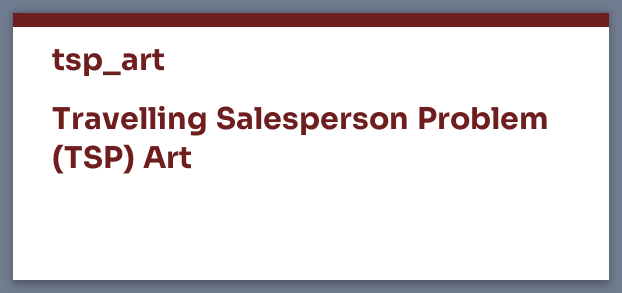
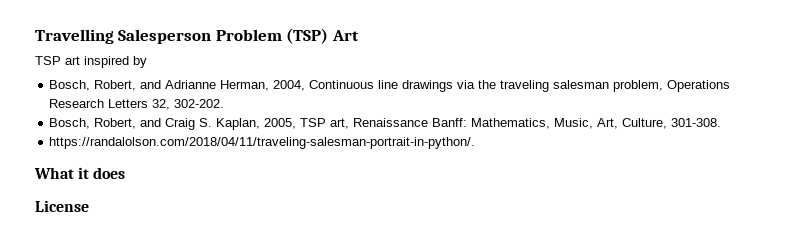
- tsp_art
+ TSP art inspired by
+ Bosch, Robert, and Adrianne Herman, 2004, Continuous line drawings via the traveling salesman problem, Operations Research Letters 32, 302-202.
+ Bosch, Robert, and Craig S. Kaplan, 2005, TSP art, Renaissance Banff: Mathematics, Music, Art, Culture, 301-308.
+ https://randalolson.com/2018/04/11/traveling-salesman-portrait-in-python/.
+ What it does
+ License

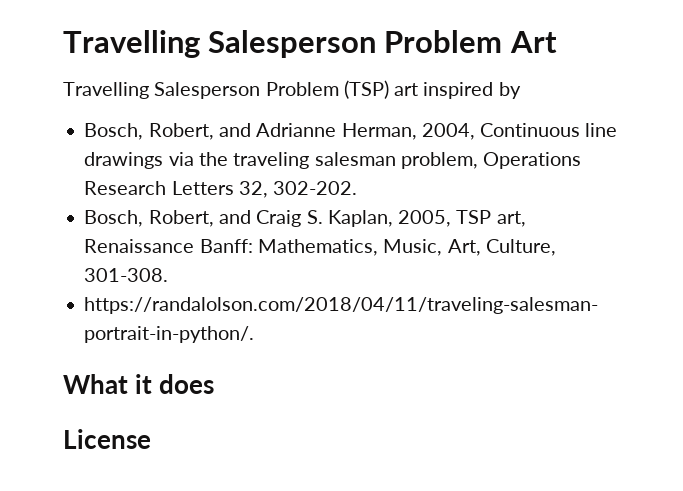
- Travelling Salesperson Problem (TSP) Art
- TSP art inspired by
+ Travelling Salesperson Problem Art
+ Travelling Salesperson Problem (TSP) art inspired by

